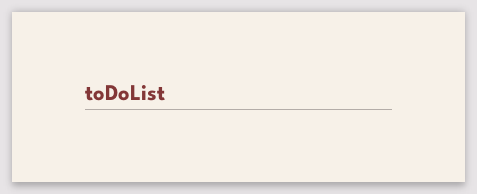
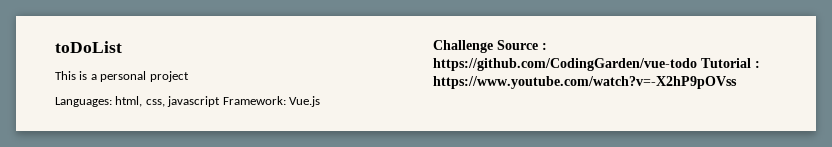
+ This is a personal project
+ Languages: html, css, javascript Framework: Vue.js
+ Challenge Source : https://github.com/CodingGarden/vue-todo Tutorial : https://www.youtube.com/watch?v=-X2hP9pOVss

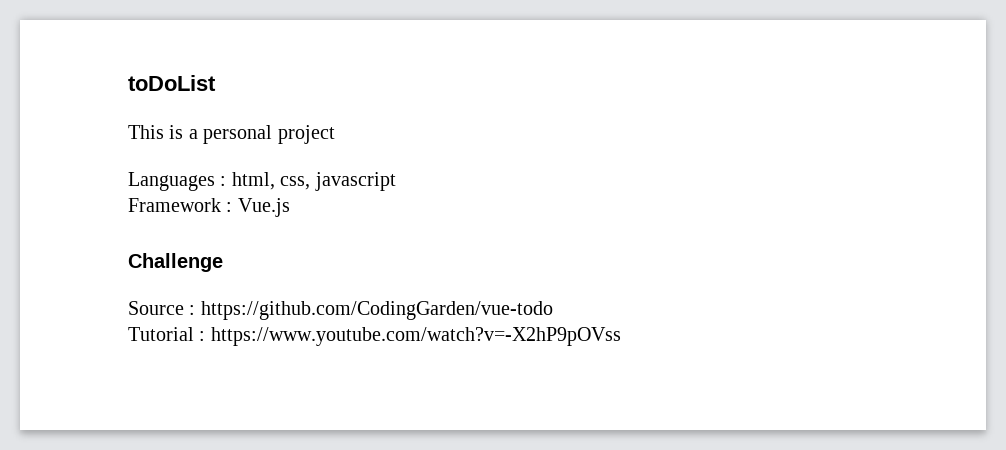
- Languages: html, css, javascript Framework: Vue.js
+ Languages : html, css, javascript
+ Framework : Vue.js
- Challenge Source : https://github.com/CodingGarden/vue-todo Tutorial : https://www.youtube.com/watch?v=-X2hP9pOVss
+ Challenge
+ Source : https://github.com/CodingGarden/vue-todo
+ Tutorial : https://www.youtube.com/watch?v=-X2hP9pOVss

